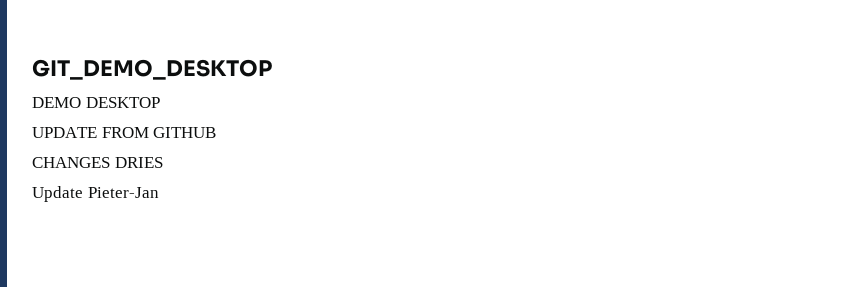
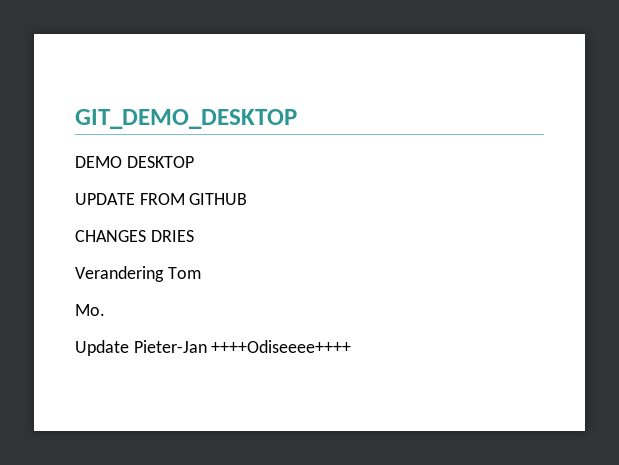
+ Verandering Tom
+ Mo.
- Update Pieter-Jan
+ Update Pieter-Jan ++++Odiseeee++++

